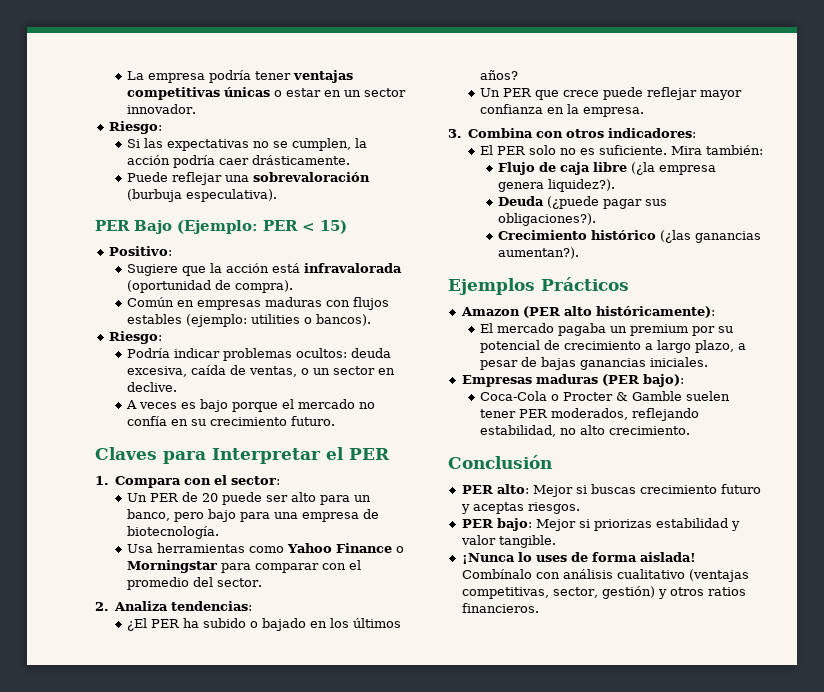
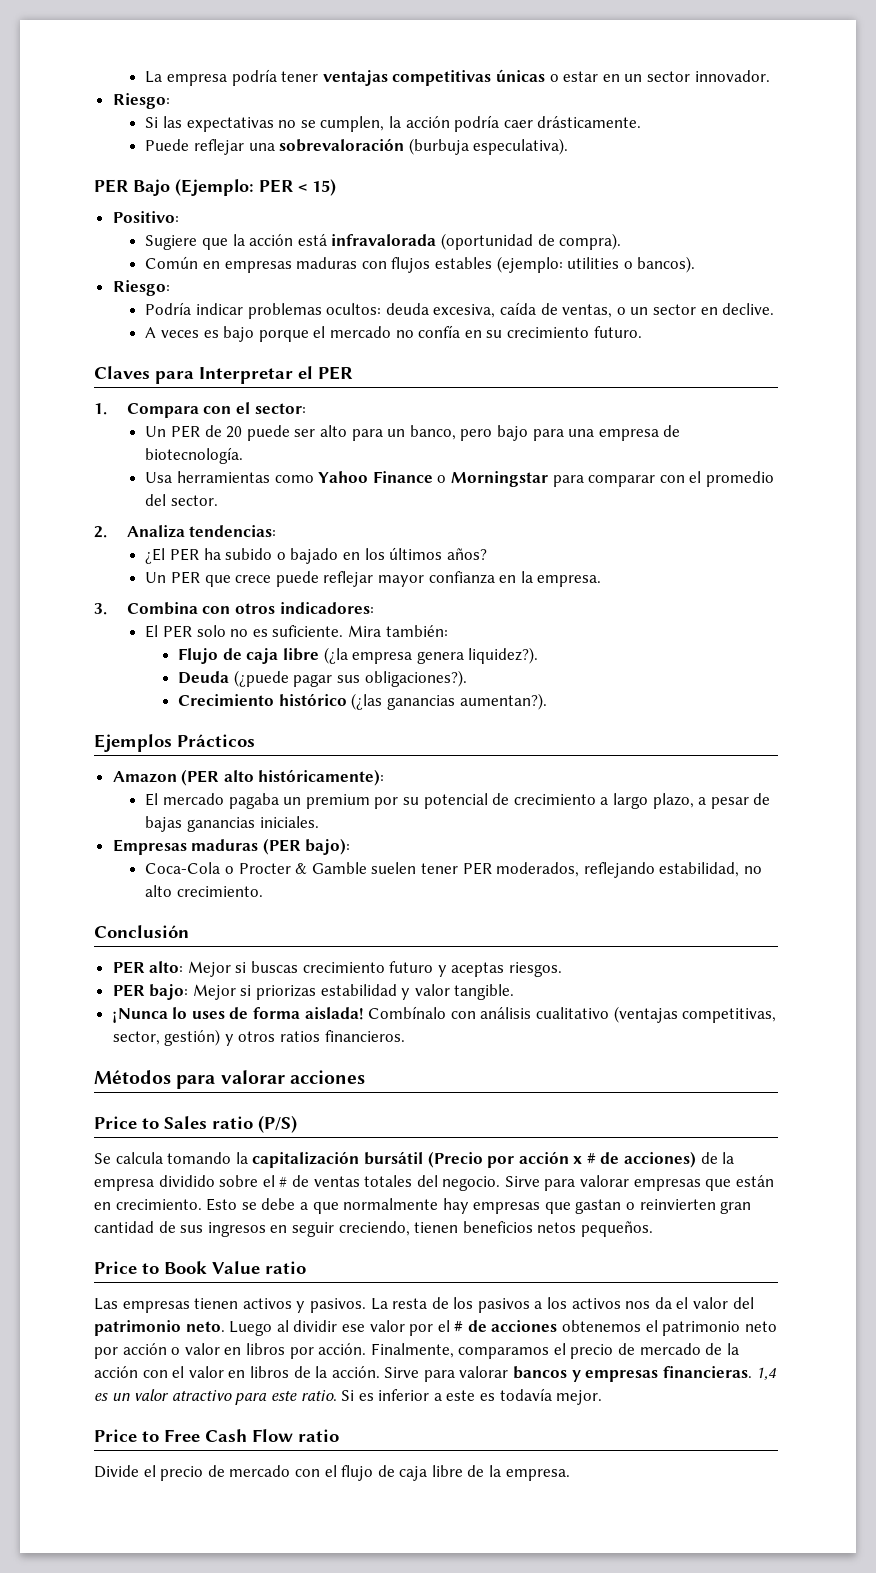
+ Métodos para valorar acciones
+ Price to Sales ratio (P/S)
+ Se calcula tomando la capitalización bursátil (Precio por acción x # de acciones) de la empresa dividido sobre el # de ventas totales del negocio. Sirve para valorar empresas que están en crecimiento. Esto se debe a que normalmente hay empresas que gastan o reinvierten gran cantidad de sus ingresos en seguir creciendo, tienen beneficios netos pequeños.
+ Price to Book Value ratio
+ Las empresas tienen activos y pasivos. La resta de los pasivos a los activos nos da el valor del patrimonio neto. Luego al dividir ese valor por el # de acciones obtenemos el patrimonio neto por acción o valor en libros por acción. Finalmente, comparamos el precio de mercado de la acción con el valor en libros de la acción. Sirve para valorar bancos y empresas financieras. 1,4 es un valor atractivo para este ratio. Si es inferior a este es todavía mejor.
+ Price to Free Cash Flow ratio
+ Divide el precio de mercado con el flujo de caja libre de la empresa.

